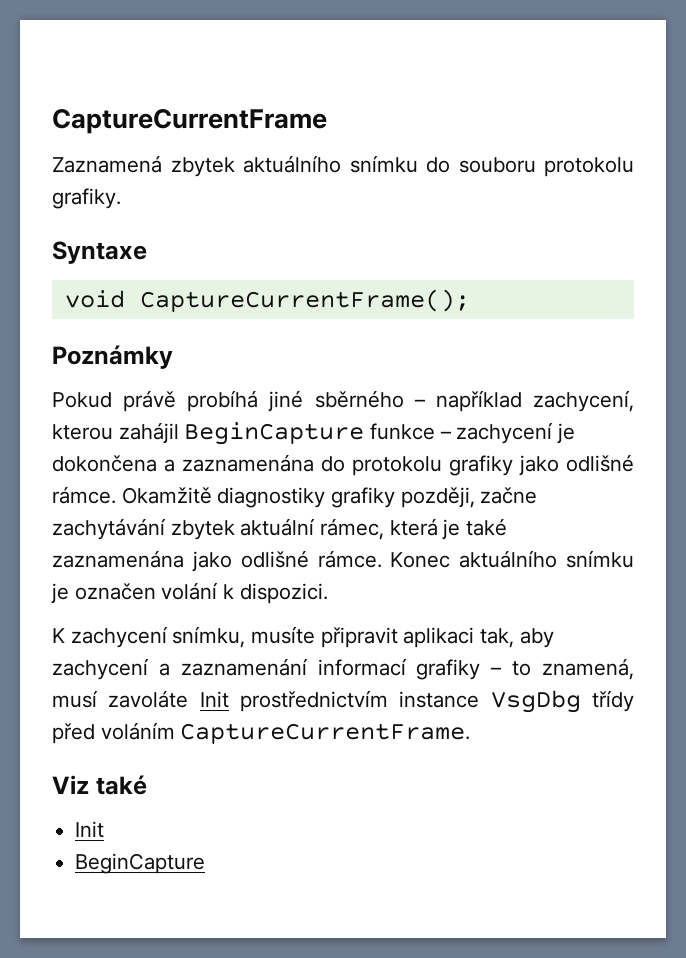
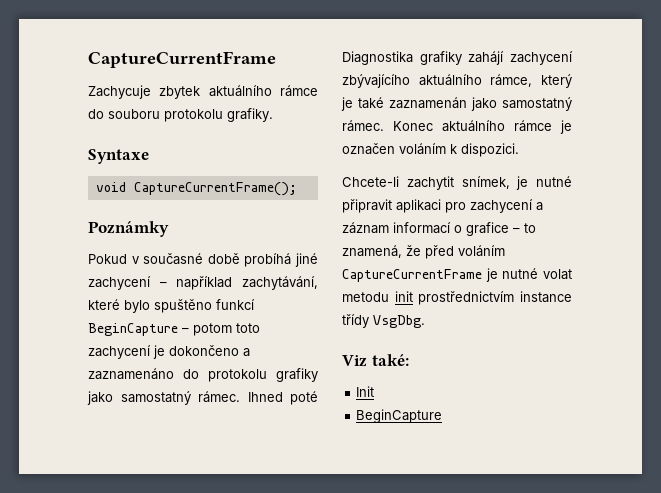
- Zaznamená zbytek aktuálního snímku do souboru protokolu grafiky.
+ Zachycuje zbytek aktuálního rámce do souboru protokolu grafiky.
- Pokud právě probíhá jiné sběrného – například zachycení, kterou zahájil BeginCapture funkce – zachycení je dokončena a zaznamenána do protokolu grafiky jako odlišné rámce. Okamžitě diagnostiky grafiky později, začne zachytávání zbytek aktuální rámec, která je také zaznamenána jako odlišné rámce.
+ Pokud v současné době probíhá jiné zachycení – například zachytávání, které bylo spuštěno funkcí BeginCapture – potom toto zachycení je dokončeno a zaznamenáno do protokolu grafiky jako samostatný rámec. Ihned poté Diagnostika grafiky zahájí zachycení zbývajícího aktuálního rámce, který je také zaznamenán jako samostatný rámec.
- Konec aktuálního snímku je označen volání k dispozici.
+ Konec aktuálního rámce je označen voláním k dispozici.
- K zachycení snímku, musíte připravit aplikaci tak, aby zachycení a zaznamenání informací grafiky – to znamená, musí zavoláte Init prostřednictvím instance VsgDbg třídy před voláním CaptureCurrentFrame.
+ Chcete-li zachytit snímek, je nutné připravit aplikaci pro zachycení a záznam informací o grafice – to znamená, že před voláním CaptureCurrentFrame je nutné volat metodu init prostřednictvím instance třídy VsgDbg.
- Viz také
+ Viz také:

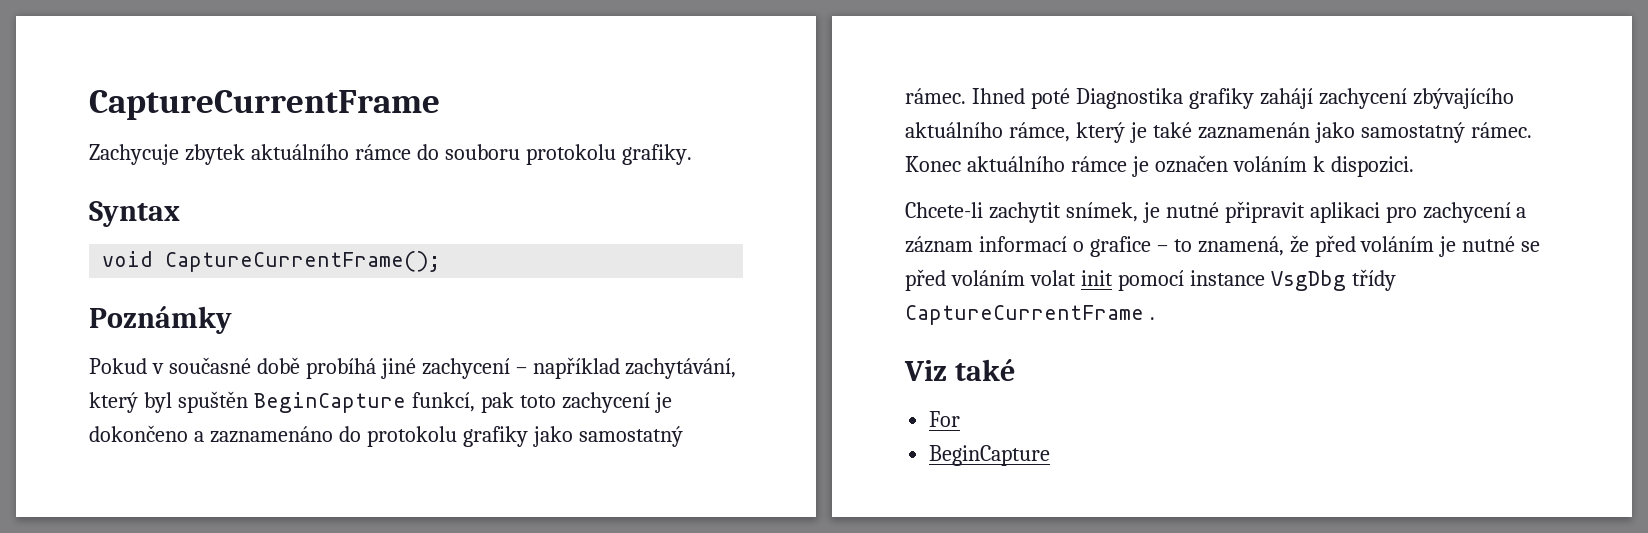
- Syntaxe
+ Syntax
- Pokud v současné době probíhá jiné zachycení – například zachytávání, které bylo spuštěno funkcí BeginCapture – potom toto zachycení je dokončeno a zaznamenáno do protokolu grafiky jako samostatný rámec.
+ Pokud v současné době probíhá jiné zachycení – například zachytávání, který byl spuštěn BeginCapture funkcí, pak toto zachycení je dokončeno a zaznamenáno do protokolu grafiky jako samostatný rámec.
- Chcete-li zachytit snímek, je nutné připravit aplikaci pro zachycení a záznam informací o grafice – to znamená, že před voláním CaptureCurrentFrame je nutné volat metodu init prostřednictvím instance třídy VsgDbg.
+ Chcete-li zachytit snímek, je nutné připravit aplikaci pro zachycení a záznam informací o grafice – to znamená, že před voláním je nutné se před voláním volat init pomocí instance VsgDbg třídy CaptureCurrentFrame .
- Viz také:
- Init
+ Viz také
+ For

